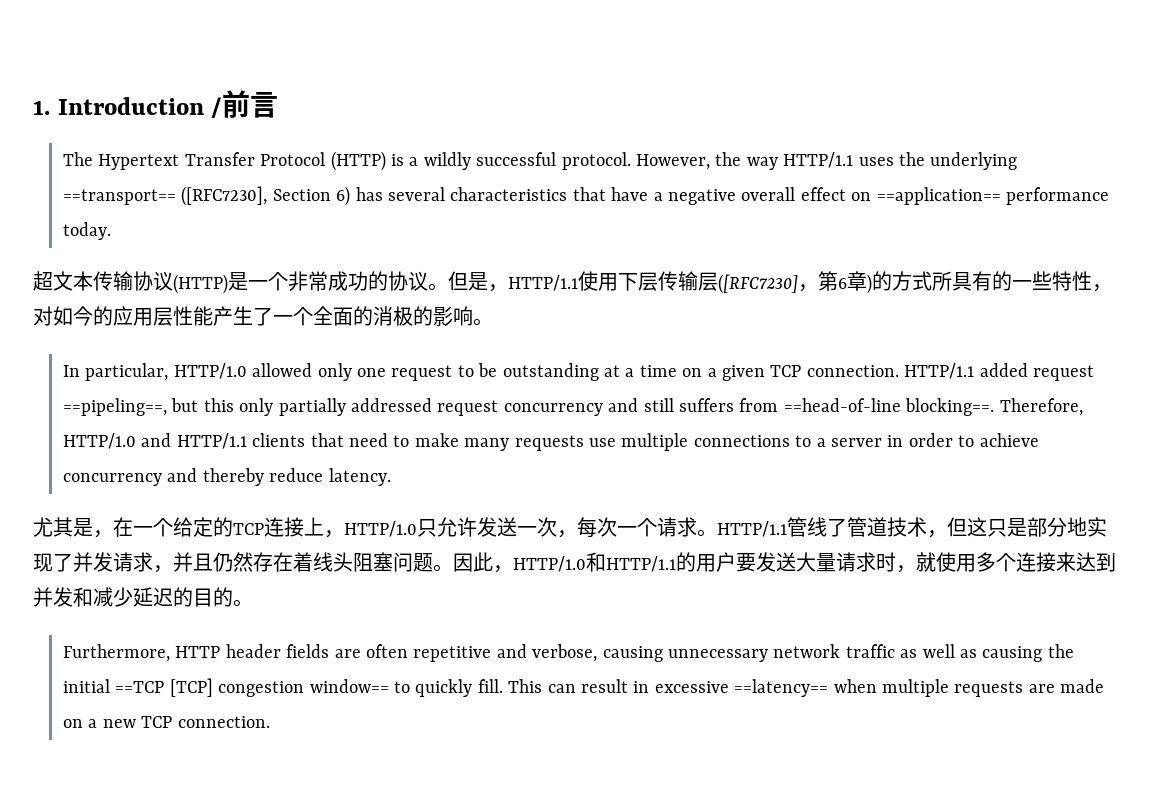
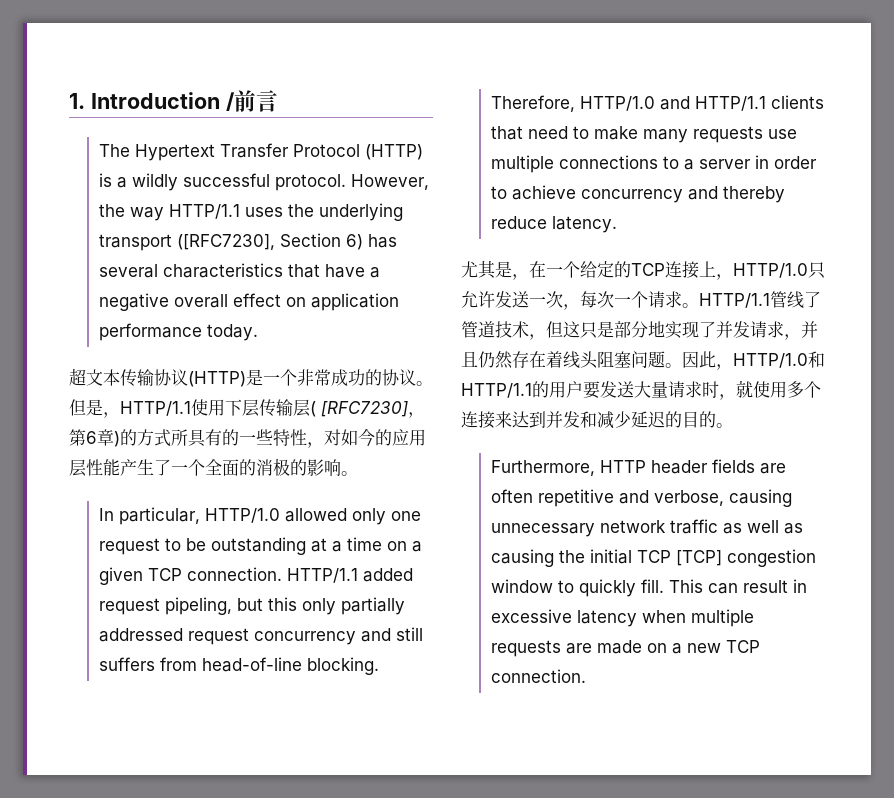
- However, the way HTTP/1.1 uses the underlying ==transport== ([RFC7230], Section 6) has several characteristics that have a negative overall effect on ==application== performance today.
+ However, the way HTTP/1.1 uses the underlying transport ([RFC7230], Section 6) has several characteristics that have a negative overall effect on application performance today.
- 但是，HTTP/1.1使用下层传输层([RFC7230]，第6章)的方式所具有的一些特性，对如今的应用层性能产生了一个全面的消极的影响。
+ 但是，HTTP/1.1使用下层传输层( [RFC7230]，第6章)的方式所具有的一些特性，对如今的应用层性能产生了一个全面的消极的影响。
- HTTP/1.1 added request ==pipeling==, but this only partially addressed request concurrency and still suffers from ==head-of-line blocking==.
+ HTTP/1.1 added request pipeling, but this only partially addressed request concurrency and still suffers from head-of-line blocking.
- Furthermore, HTTP header fields are often repetitive and verbose, causing unnecessary network traffic as well as causing the initial ==TCP [TCP] congestion window== to quickly fill.
+ Furthermore, HTTP header fields are often repetitive and verbose, causing unnecessary network traffic as well as causing the initial TCP [TCP] congestion window to quickly fill.
- This can result in excessive ==latency== when multiple requests are made on a new TCP connection.
+ This can result in excessive latency when multiple requests are made on a new TCP connection.

